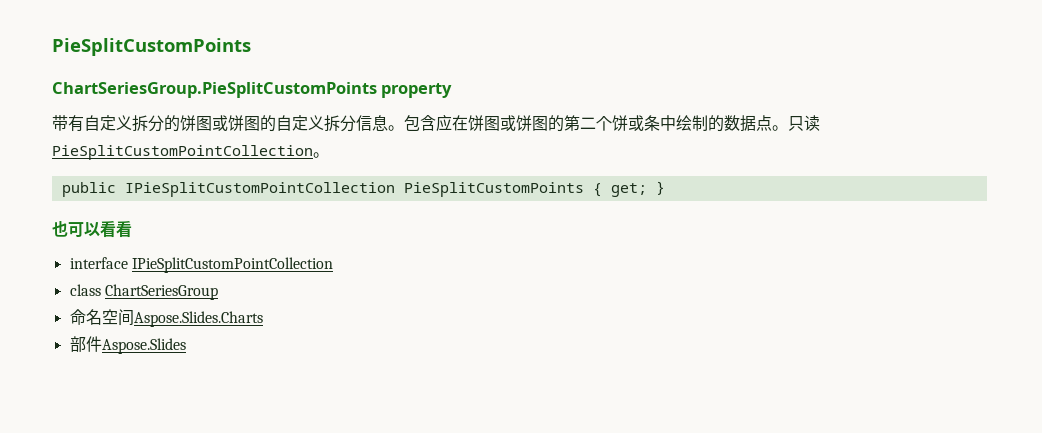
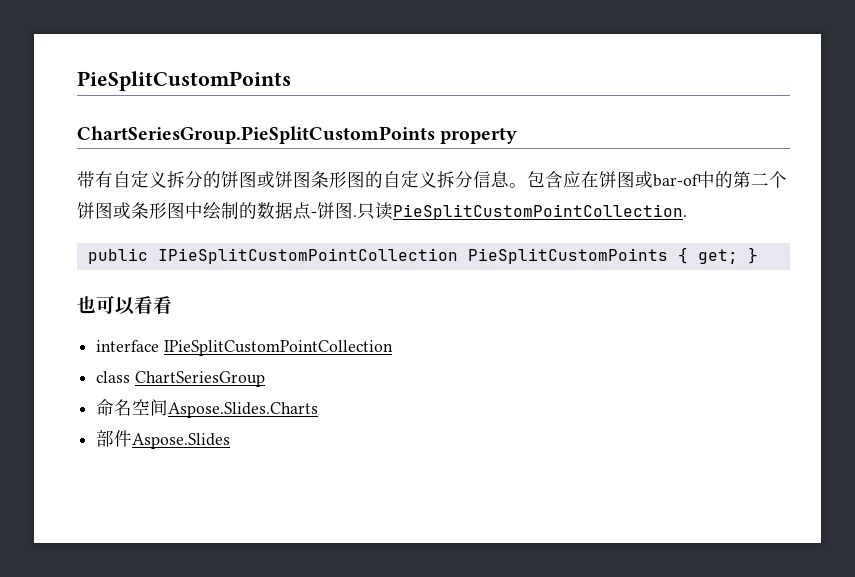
- 带有自定义拆分的饼图或饼图的自定义拆分信息。
+ 带有自定义拆分的饼图或饼图条形图的自定义拆分信息。
- 包含应在饼图或饼图的第二个饼或条中绘制的数据点。只读PieSplitCustomPointCollection。
+ 包含应在饼图或bar-of中的第二个饼图或条形图中绘制的数据点-饼图.只读PieSplitCustomPointCollection.

